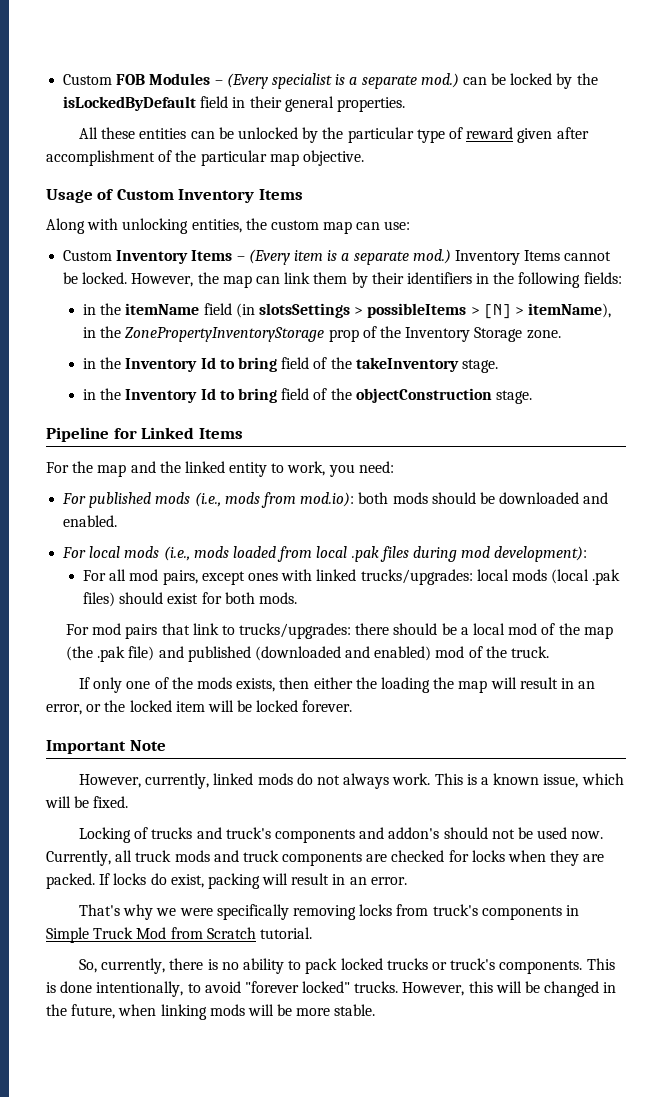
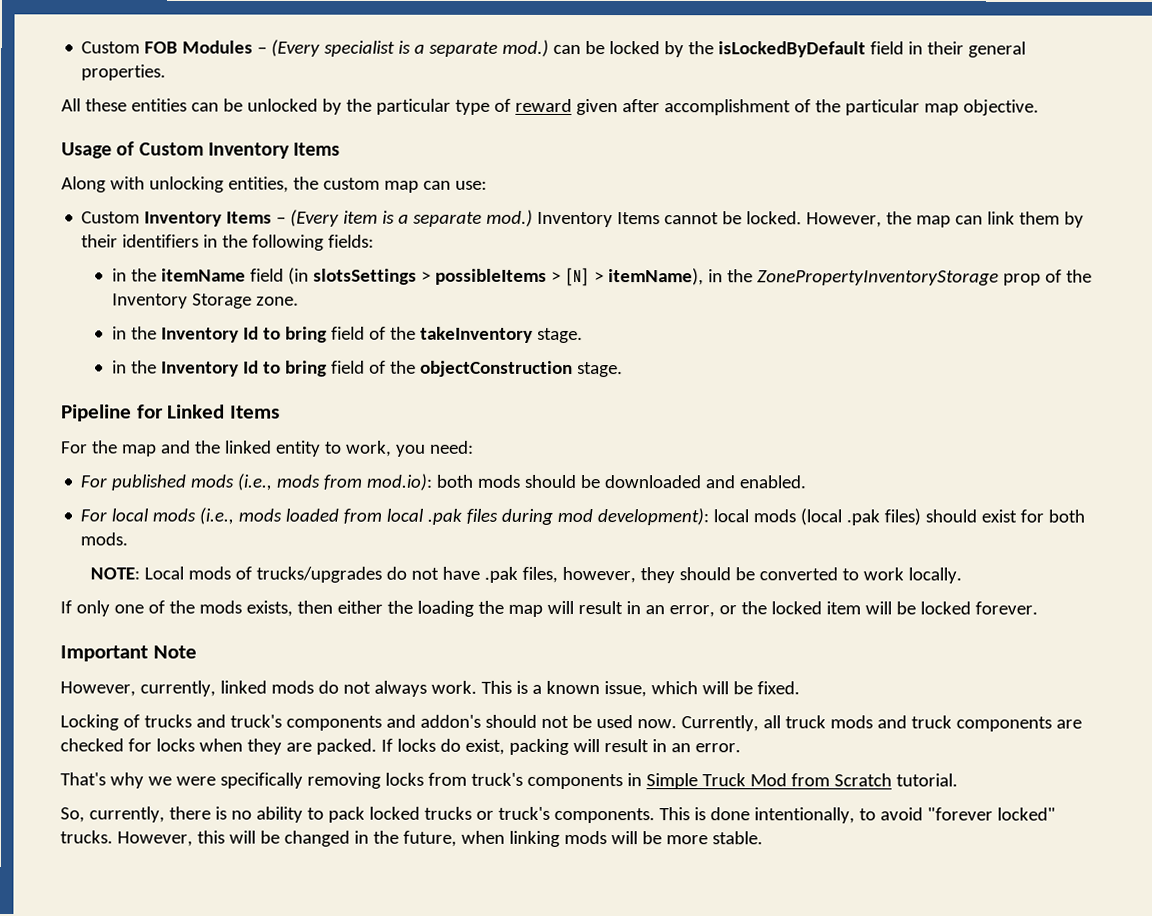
- For local mods (i.e., mods loaded from local .pak files during mod development):
- For all mod pairs, except ones with linked trucks/upgrades: local mods (local .pak files) should exist for both mods.
+ For local mods (i.e., mods loaded from local .pak files during mod development): local mods (local .pak files) should exist for both mods.
- For mod pairs that link to trucks/upgrades: there should be a local mod of the map (the .pak file) and published (downloaded and enabled) mod of the truck.
+ NOTE: Local mods of trucks/upgrades do not have .pak files, however, they should be converted to work locally.

